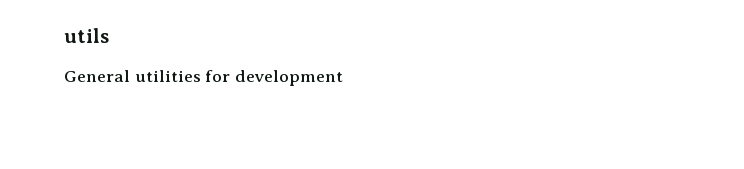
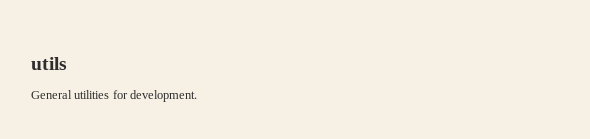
- General utilities for development
+ General utilities for development.

